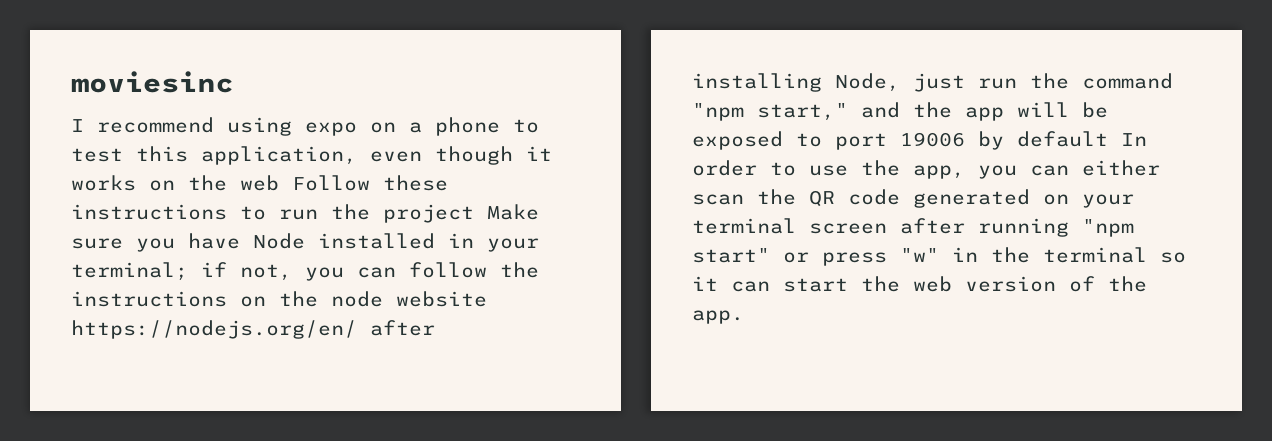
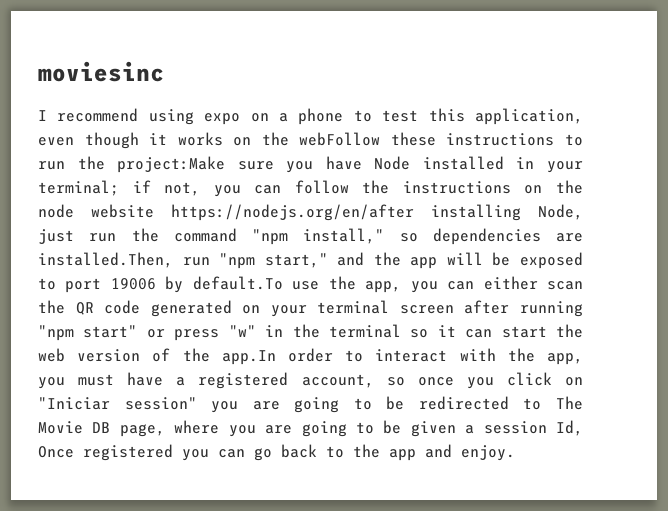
- I recommend using expo on a phone to test this application, even though it works on the web Follow these instructions to run the project Make sure you have Node installed in your terminal;
+ I recommend using expo on a phone to test this application, even though it works on the webFollow these instructions to run the project:Make sure you have Node installed in your terminal;
- if not, you can follow the instructions on the node website https://nodejs.org/en/ after installing Node, just run the command "npm start," and the app will be exposed to port 19006 by default In order to use the app, you can either scan the QR code generated on your terminal screen after running "npm start" or press "w" in the terminal so it can start the web version of the app.
+ if not, you can follow the instructions on the node website https://nodejs.org/en/after installing Node, just run the command "npm install," so dependencies are installed.Then, run "npm start," and the app will be exposed to port 19006 by default.To use the app, you can either scan the QR code generated on your terminal screen after running "npm start" or press "w" in the terminal so it can start the web version of the app.In order to interact with the app, you must have a registered account, so once you click on "Iniciar session" you are going to be redirected to The Movie DB page, where you are going to be given a session Id, Once registered you can go back to the app and enjoy.

